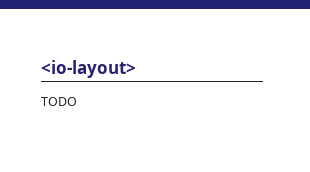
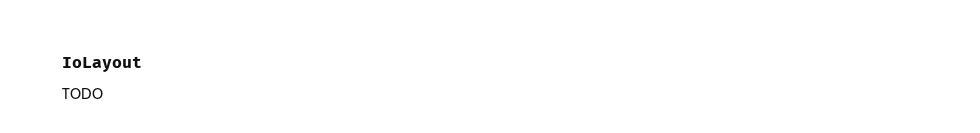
- <io-layout>
+ IoLayout

